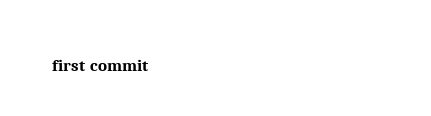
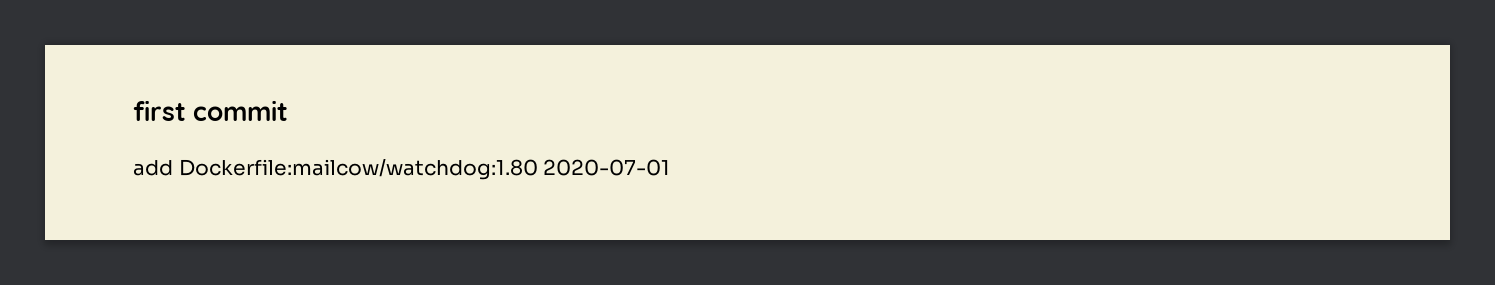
+ add Dockerfile:mailcow/watchdog:1.80 2020-07-01

